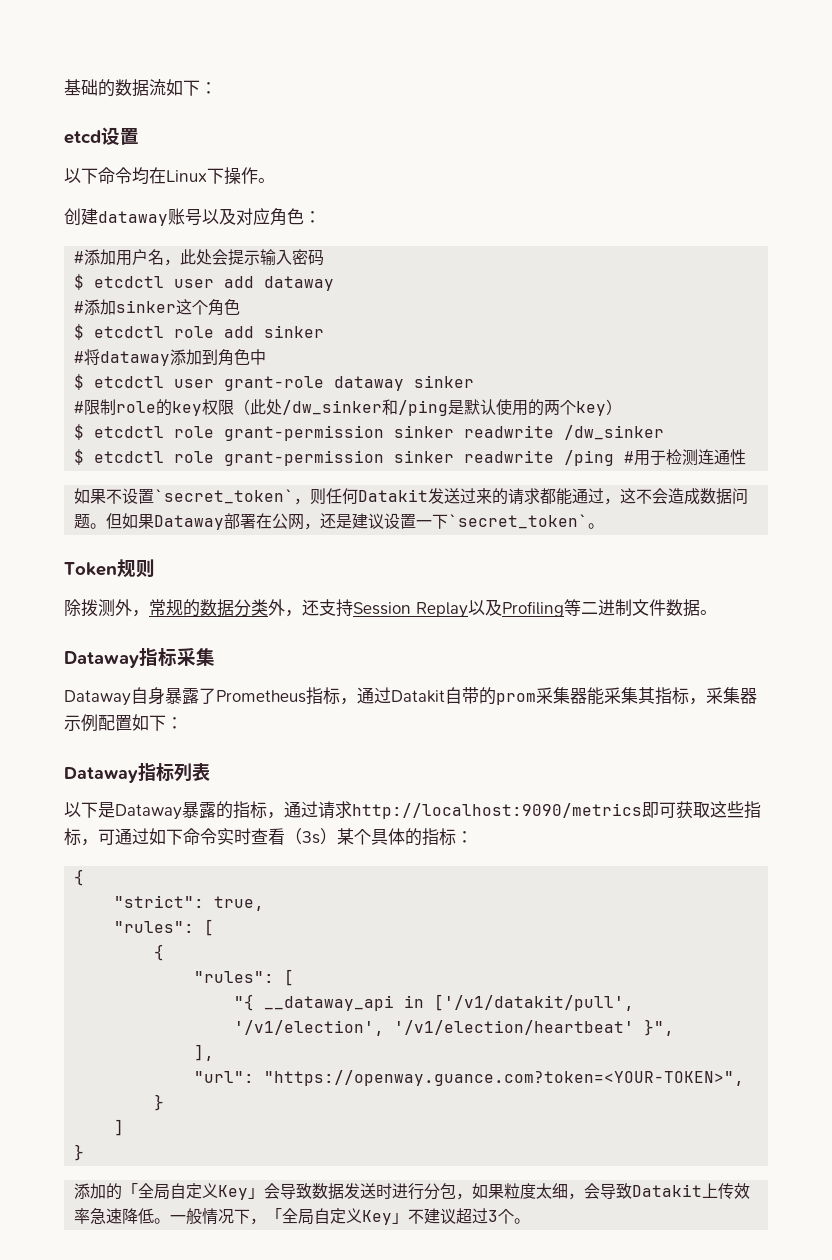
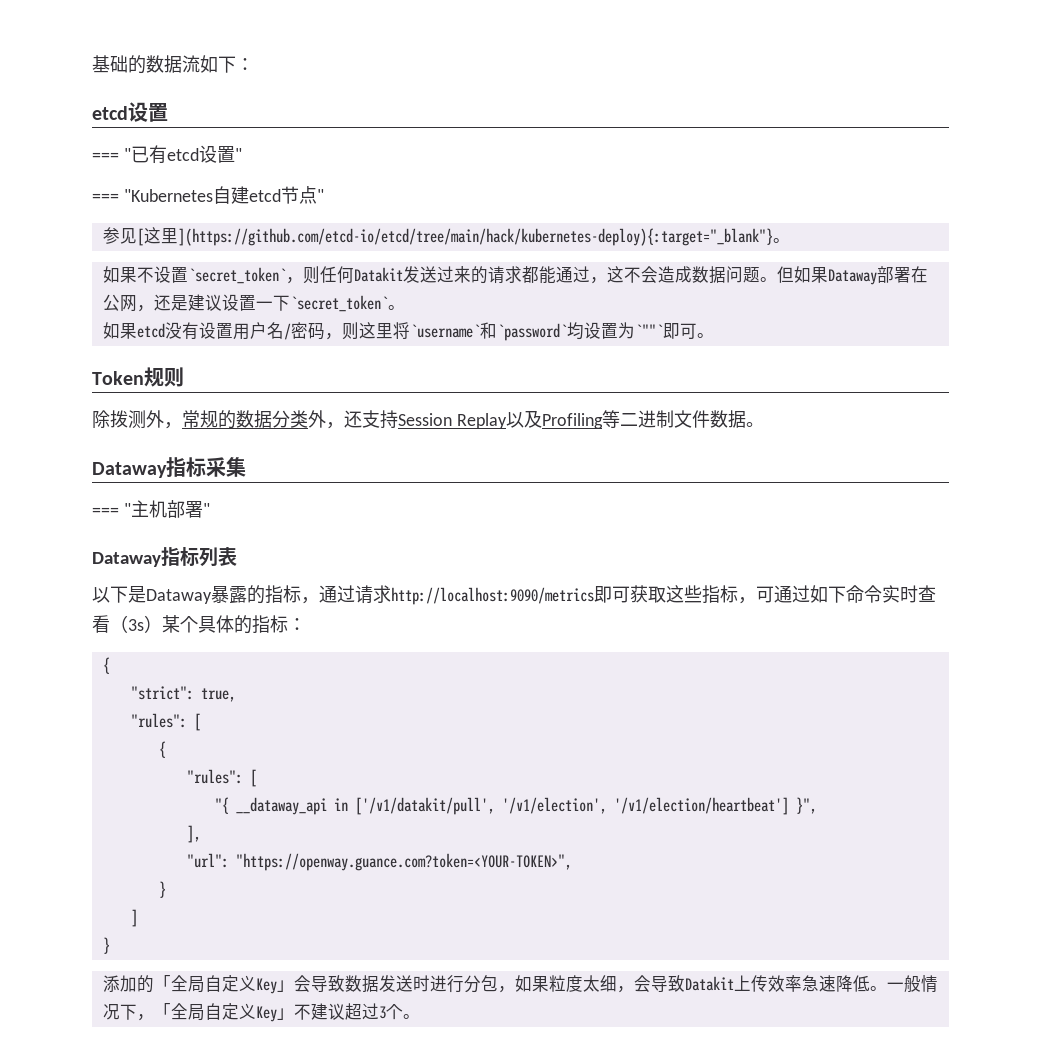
- 以下命令均在Linux下操作。
- 创建dataway账号以及对应角色：
- #添加用户名，此处会提示输入密码
- $ etcdctl user add dataway
- #添加sinker这个角色
- $ etcdctl role add sinker
- #将dataway添加到角色中
- $ etcdctl user grant-role dataway sinker
- #限制role的key权限（此处/dw_sinker和/ping是默认使用的两个key）
- $ etcdctl role grant-permission sinker readwrite /dw_sinker
- $ etcdctl role grant-permission sinker readwrite /ping #用于检测连通性
+ === "已有etcd设置"
+ === "Kubernetes自建etcd节点"
+ 参见[这里](https://github.com/etcd-io/etcd/tree/main/hack/kubernetes-deploy){:target="_blank"}。
+ 如果etcd没有设置用户名/密码，则这里将`username`和`password`均设置为`""`即可。
- Dataway自身暴露了Prometheus指标，通过Datakit自带的prom采集器能采集其指标，采集器示例配置如下：
+ === "主机部署"
- "{ __dataway_api in ['/v1/datakit/pull', '/v1/election', '/v1/election/heartbeat' }",
+ "{ __dataway_api in ['/v1/datakit/pull', '/v1/election', '/v1/election/heartbeat'] }",

